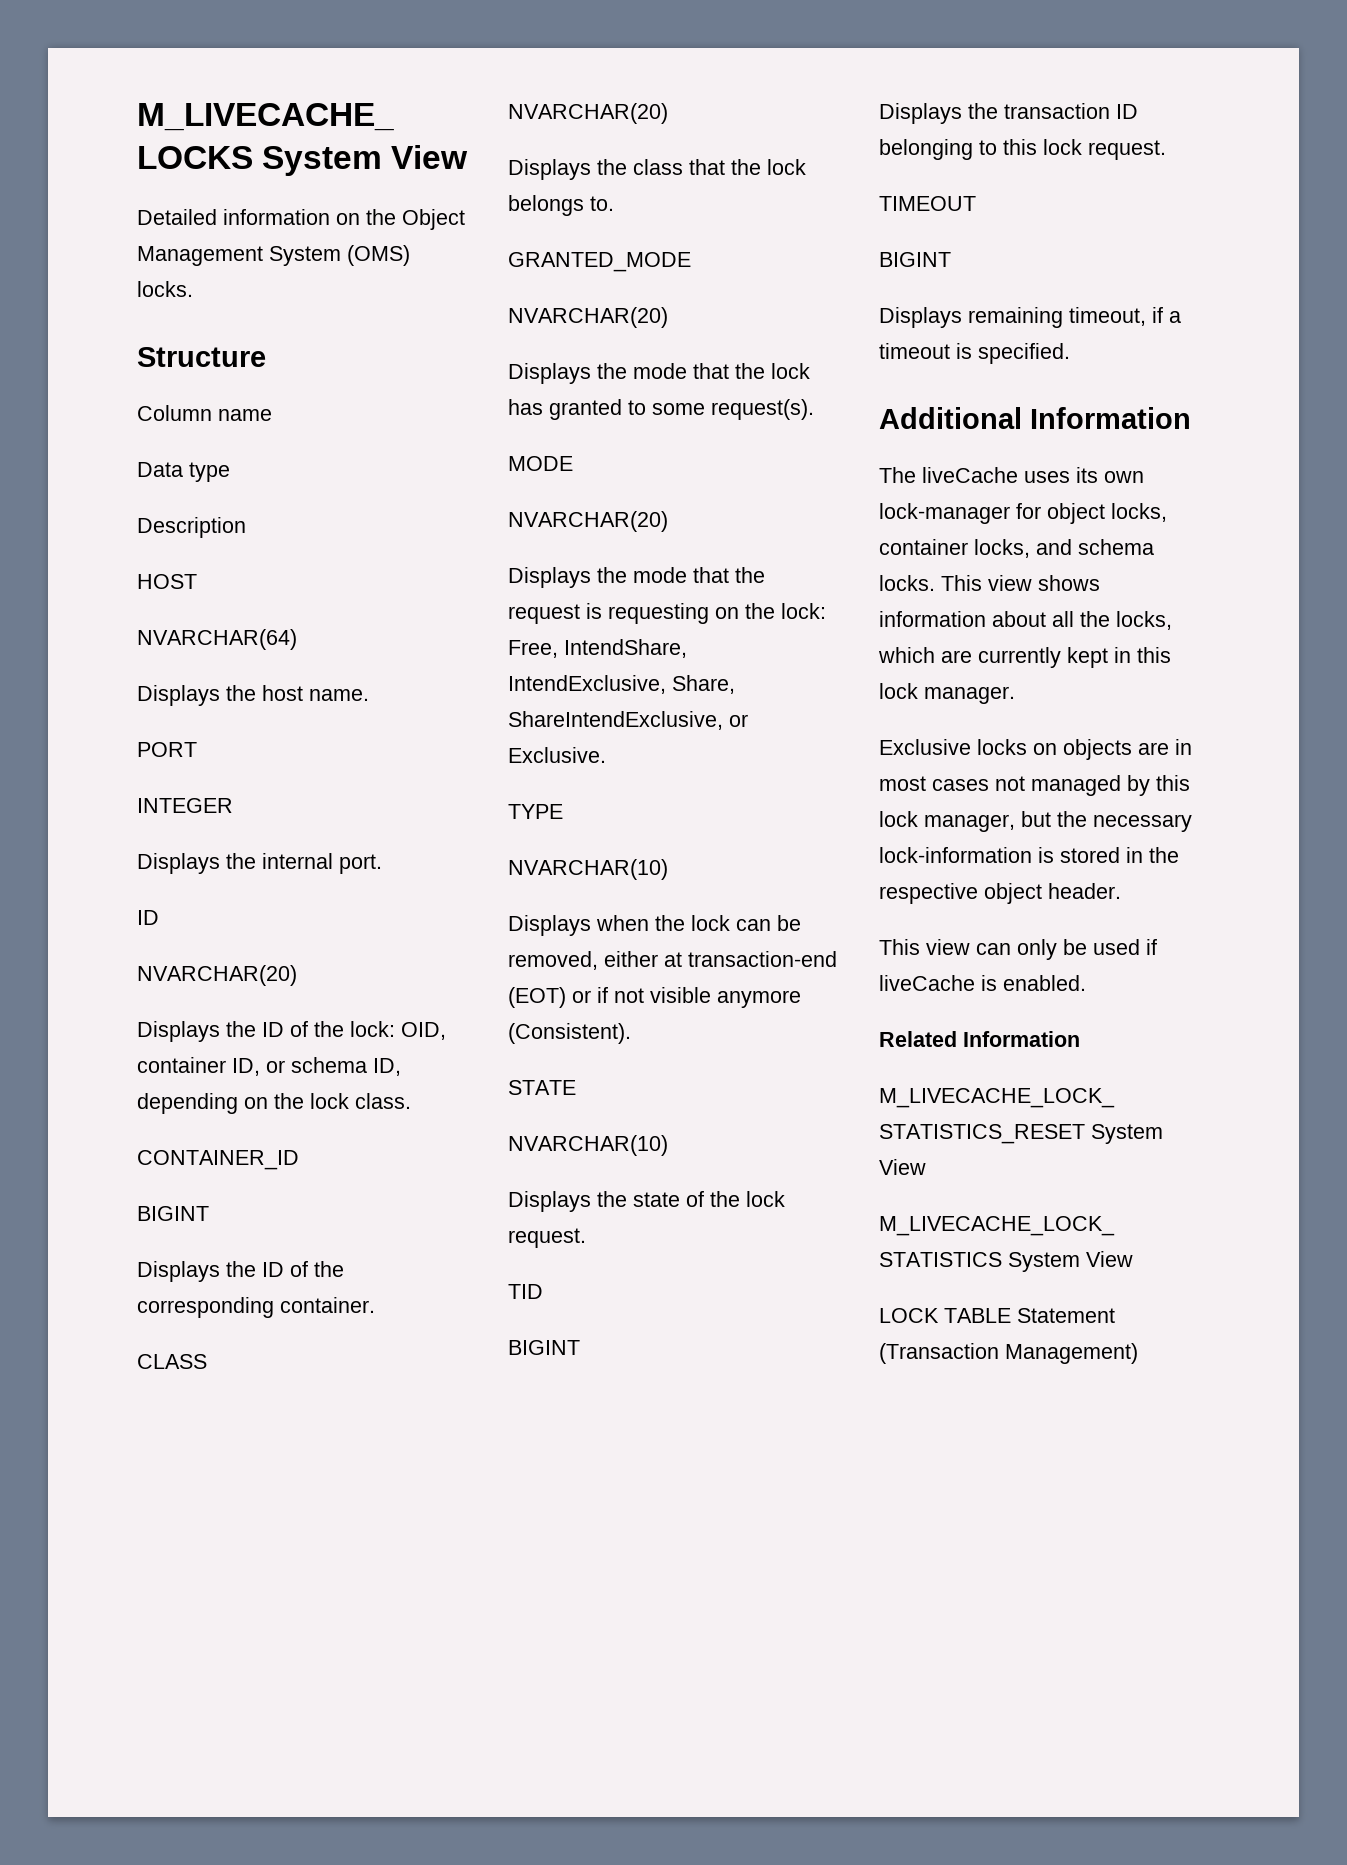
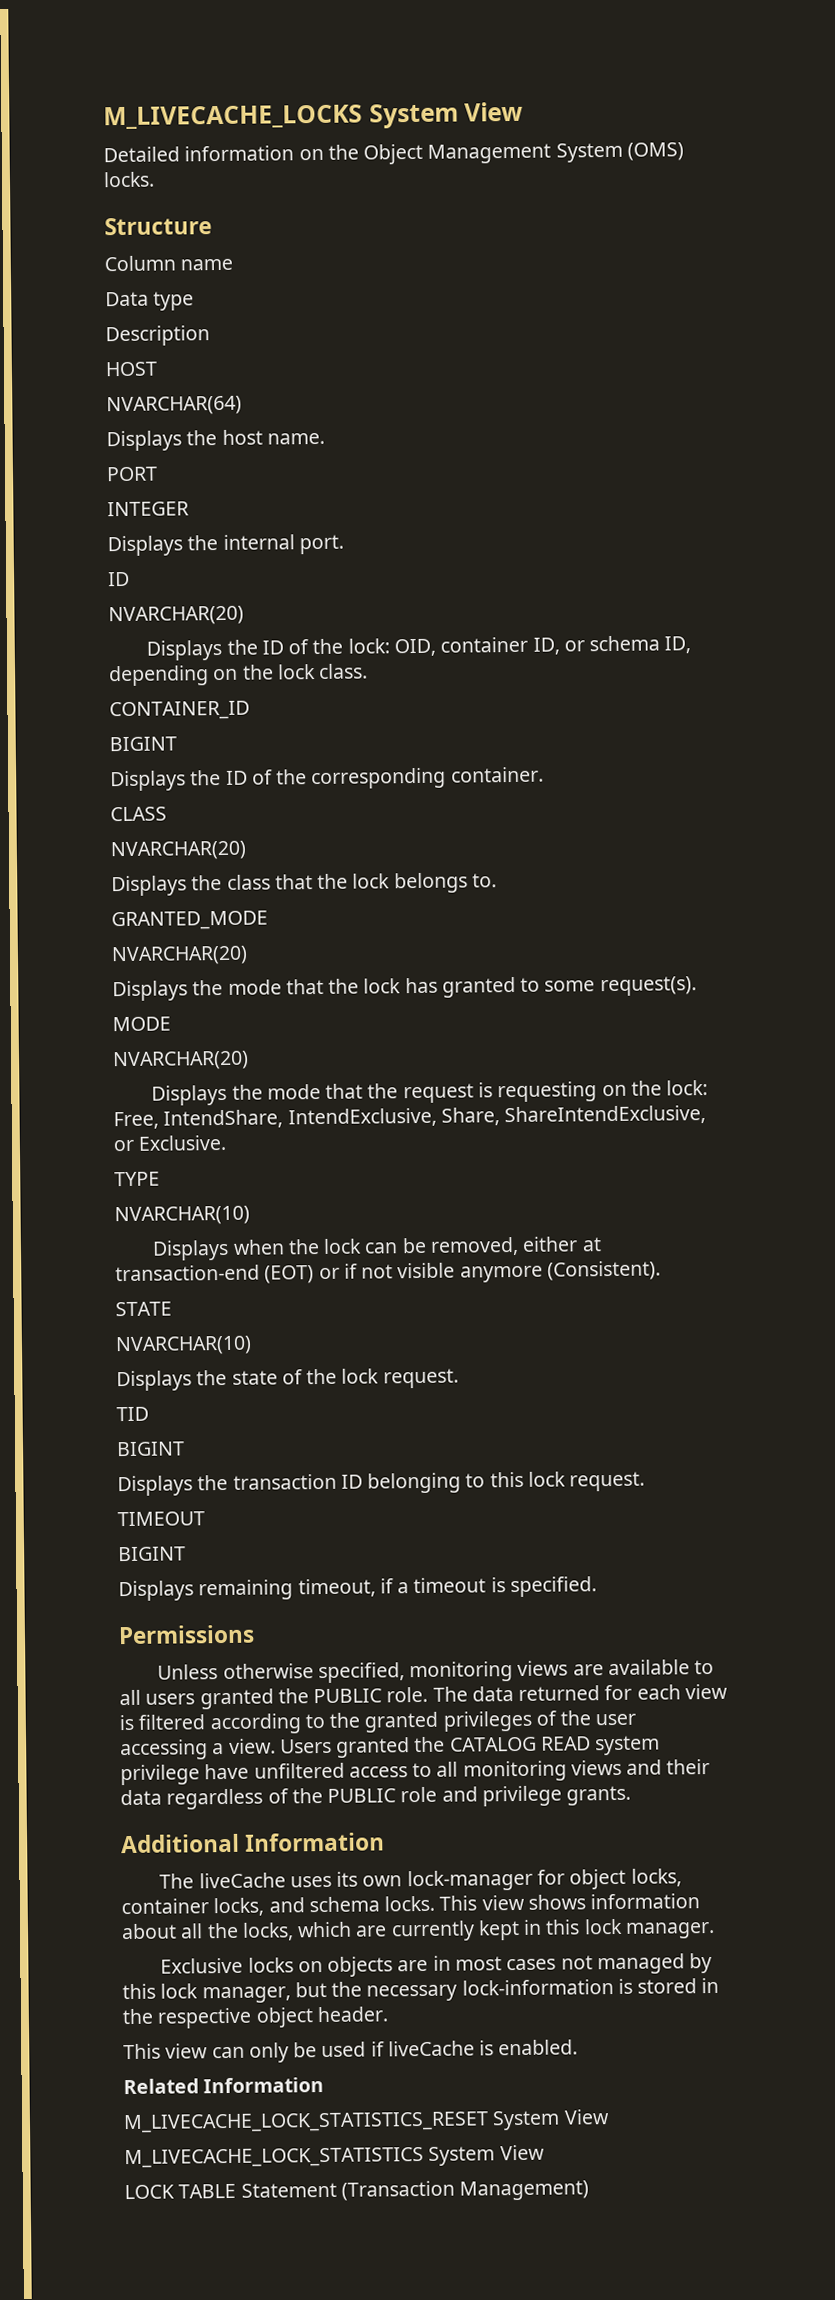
+ Permissions
+ Unless otherwise specified, monitoring views are available to all users granted the PUBLIC role. The data returned for each view is filtered according to the granted privileges of the user accessing a view. Users granted the CATALOG READ system privilege have unfiltered access to all monitoring views and their data regardless of the PUBLIC role and privilege grants.

